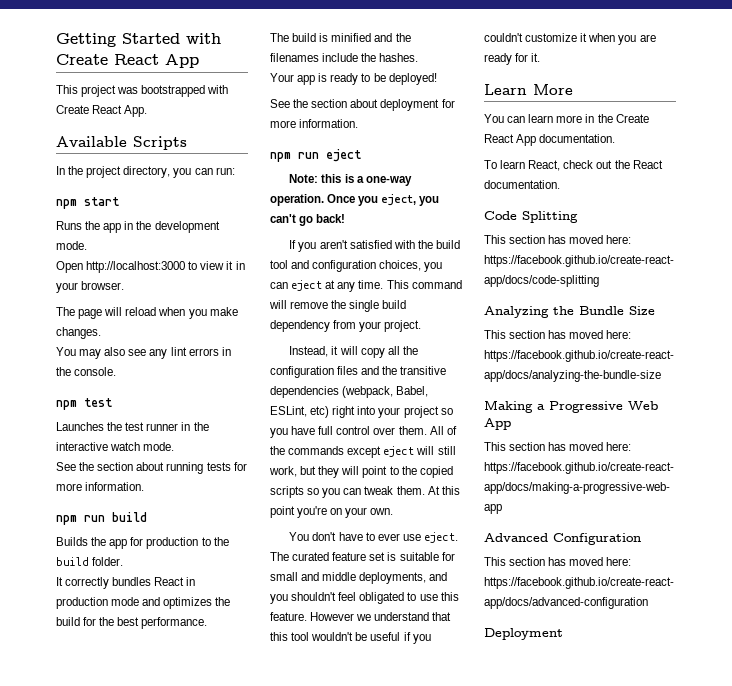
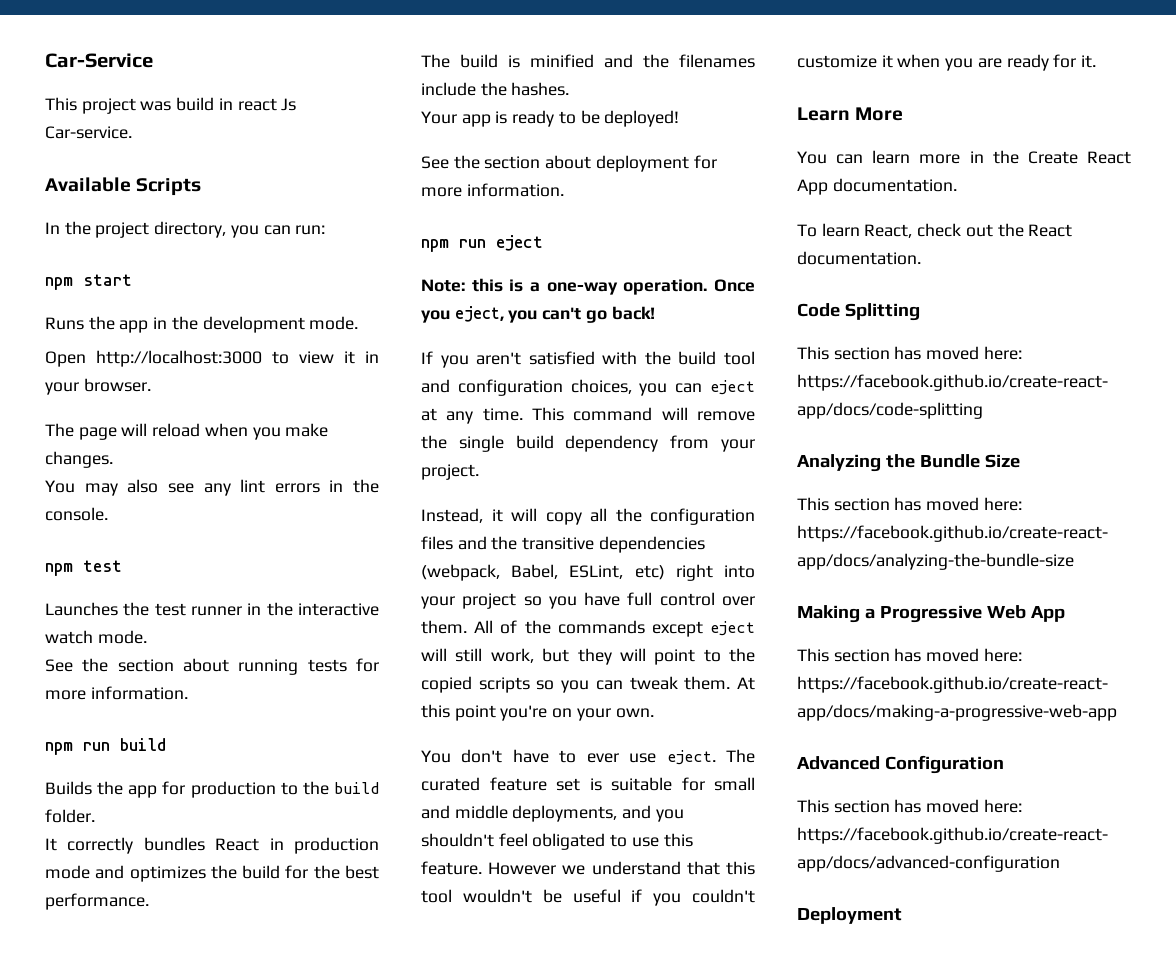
- Getting Started with Create React App
- This project was bootstrapped with Create React App.
+ Car-Service
+ This project was build in react Js Car-service.

